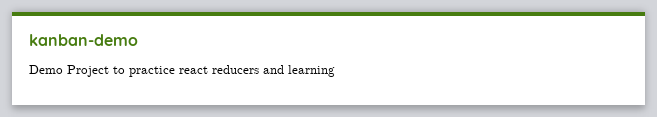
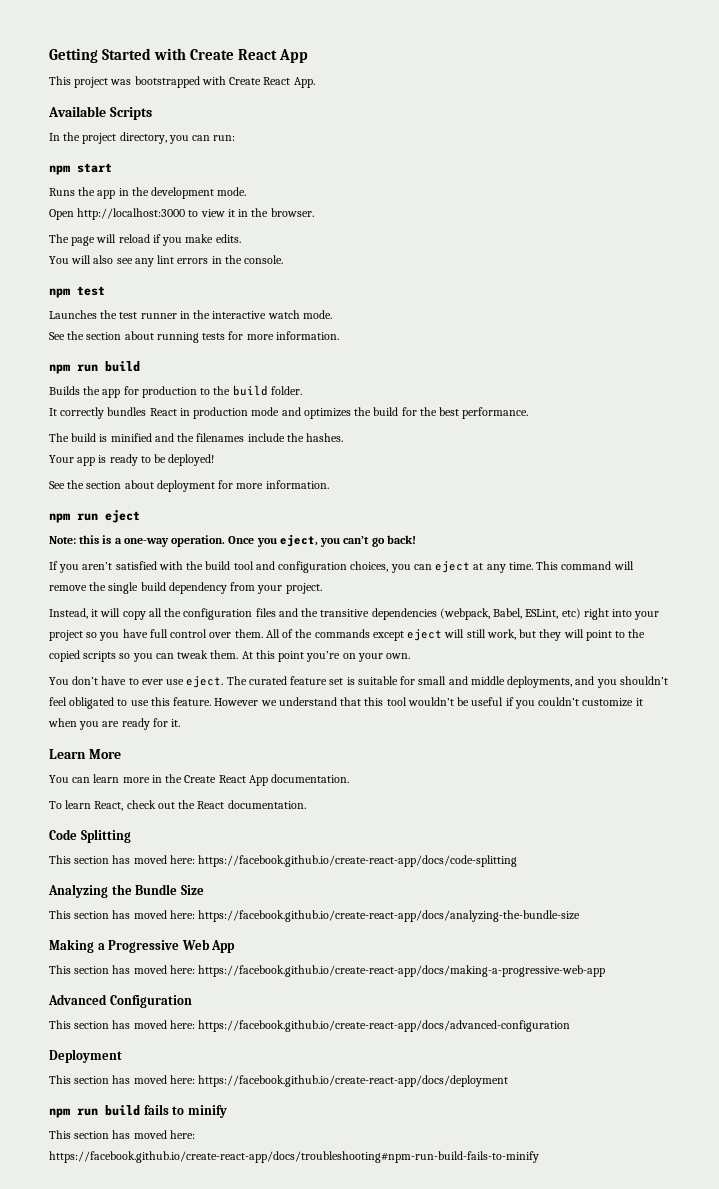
- kanban-demo
- Demo Project to practice react reducers and learning
+ Getting Started with Create React App
+ This project was bootstrapped with Create React App.
+ Available Scripts
+ In the project directory, you can run:
+ npm start
+ Runs the app in the development mode.
+ Open http://localhost:3000 to view it in the browser.
+ The page will reload if you make edits.
+ You will also see any lint errors in the console.
+ npm test
+ Launches the test runner in the interactive watch mode.
+ See the section about running tests for more information.
+ npm run build
+ Builds the app for production to the build folder.
+ It correctly bundles React in production mode and optimizes the build for the best performance.
+ The build is minified and the filenames include the hashes.
+ Your app is ready to be deployed!
+ See the section about deployment for more information.
+ npm run eject
+ Note: this is a one-way operation. Once you eject, you can’t go back!
+ If you aren’t satisfied with the build tool and configuration choices, you can eject at any time. This command will remove the single build dependency from your project.
+ Instead, it will copy all the configuration files and the transitive dependencies (webpack, Babel, ESLint, etc) right into your project so you have full control over them. All of the commands except eject will still work, but they will point to the copied scripts so you can tweak them. At this point you’re on your own.
+ You don’t have to ever use eject. The curated feature set is suitable for small and middle deployments, and you shouldn’t feel obligated to use this feature. However we understand that this tool wouldn’t be useful if you couldn’t customize it when you are ready for it.
+ Learn More
+ You can learn more in the Create React App documentation.
+ To learn React, check out the React documentation.
+ Code Splitting
+ This section has moved here: https://facebook.github.io/create-react-app/docs/code-splitting
+ Analyzing the Bundle Size
+ This section has moved here: https://facebook.github.io/create-react-app/docs/analyzing-the-bundle-size
+ Making a Progressive Web App
+ This section has moved here: https://facebook.github.io/create-react-app/docs/making-a-progressive-web-app
+ Advanced Configuration
+ This section has moved here: https://facebook.github.io/create-react-app/docs/advanced-configuration
+ Deployment
+ This section has moved here: https://facebook.github.io/create-react-app/docs/deployment
+ npm run build fails to minify
+ This section has moved here: https://facebook.github.io/create-react-app/docs/troubleshooting#npm-run-build-fails-to-minify

